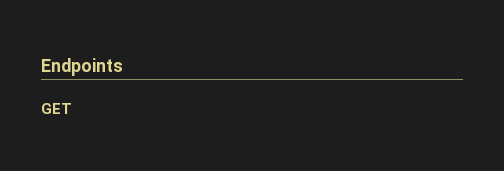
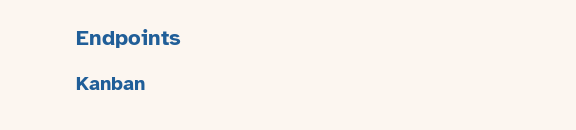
- GET
+ Kanban

